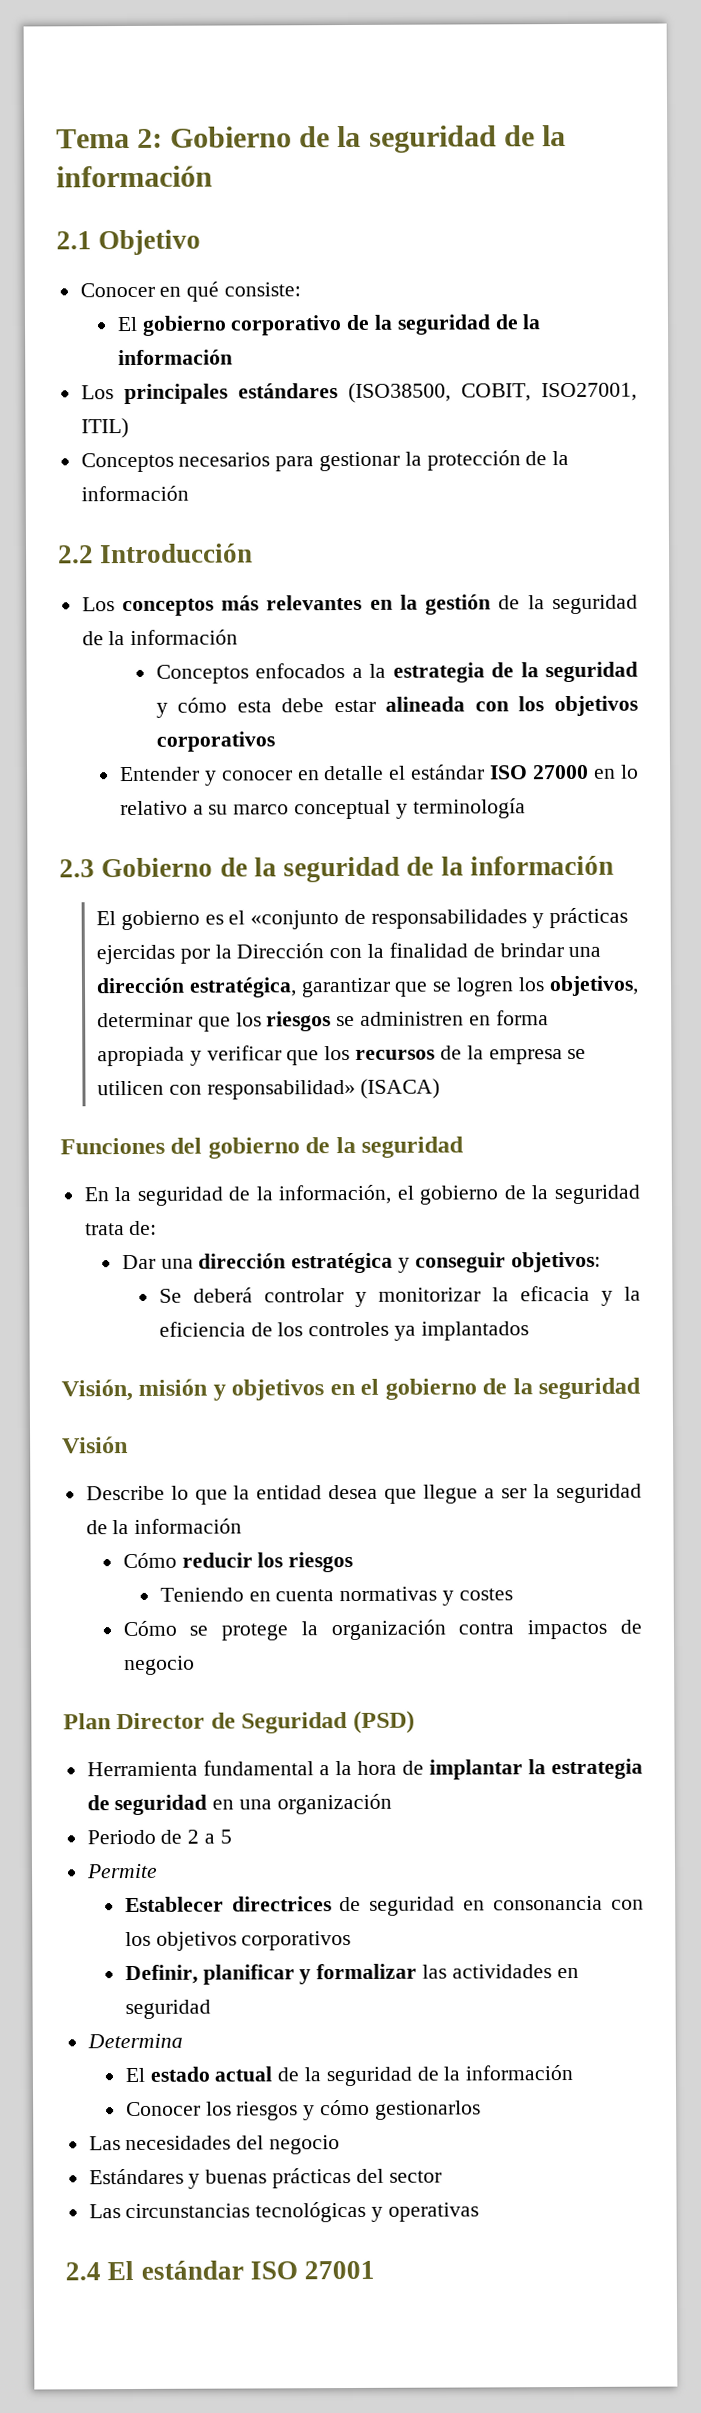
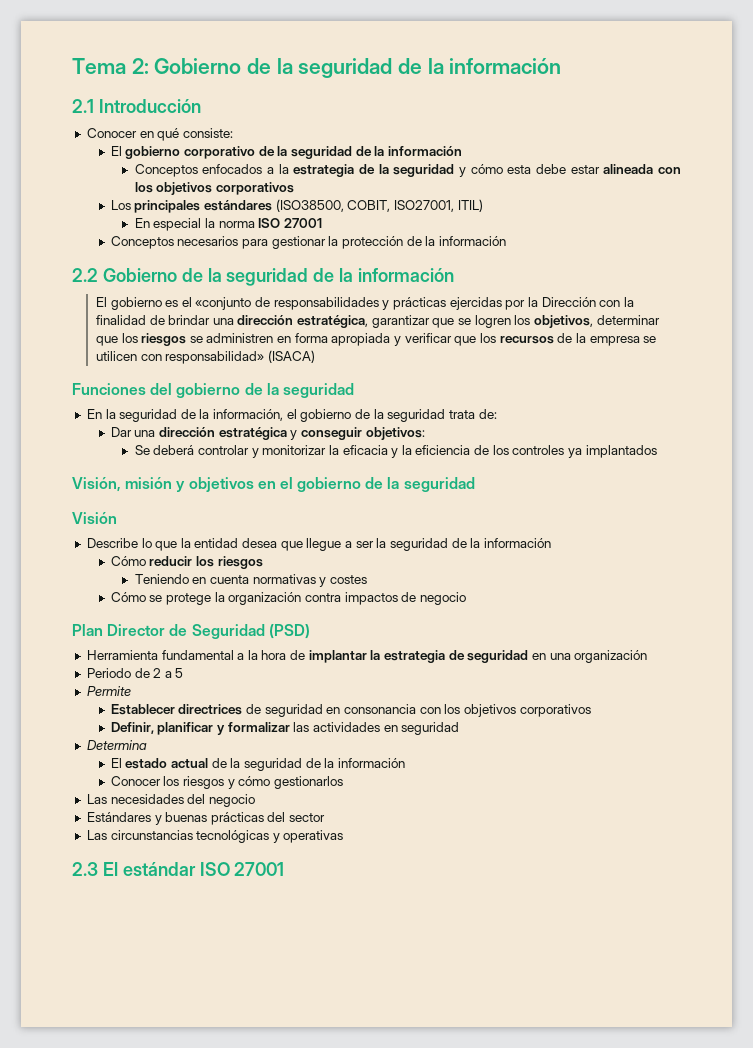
- 2.1 Objetivo
+ 2.1 Introducción
- Los principales estándares (ISO38500, COBIT, ISO27001, ITIL)
- Conceptos necesarios para gestionar la protección de la información
- 2.2 Introducción
- Los conceptos más relevantes en la gestión de la seguridad de la información
- Entender y conocer en detalle el estándar ISO 27000 en lo relativo a su marco conceptual y terminología
- 2.3 Gobierno de la seguridad de la información
+ Los principales estándares (ISO38500, COBIT, ISO27001, ITIL)
+ En especial la norma ISO 27001
+ Conceptos necesarios para gestionar la protección de la información
+ 2.2 Gobierno de la seguridad de la información
- 2.4 El estándar ISO 27001
+ 2.3 El estándar ISO 27001

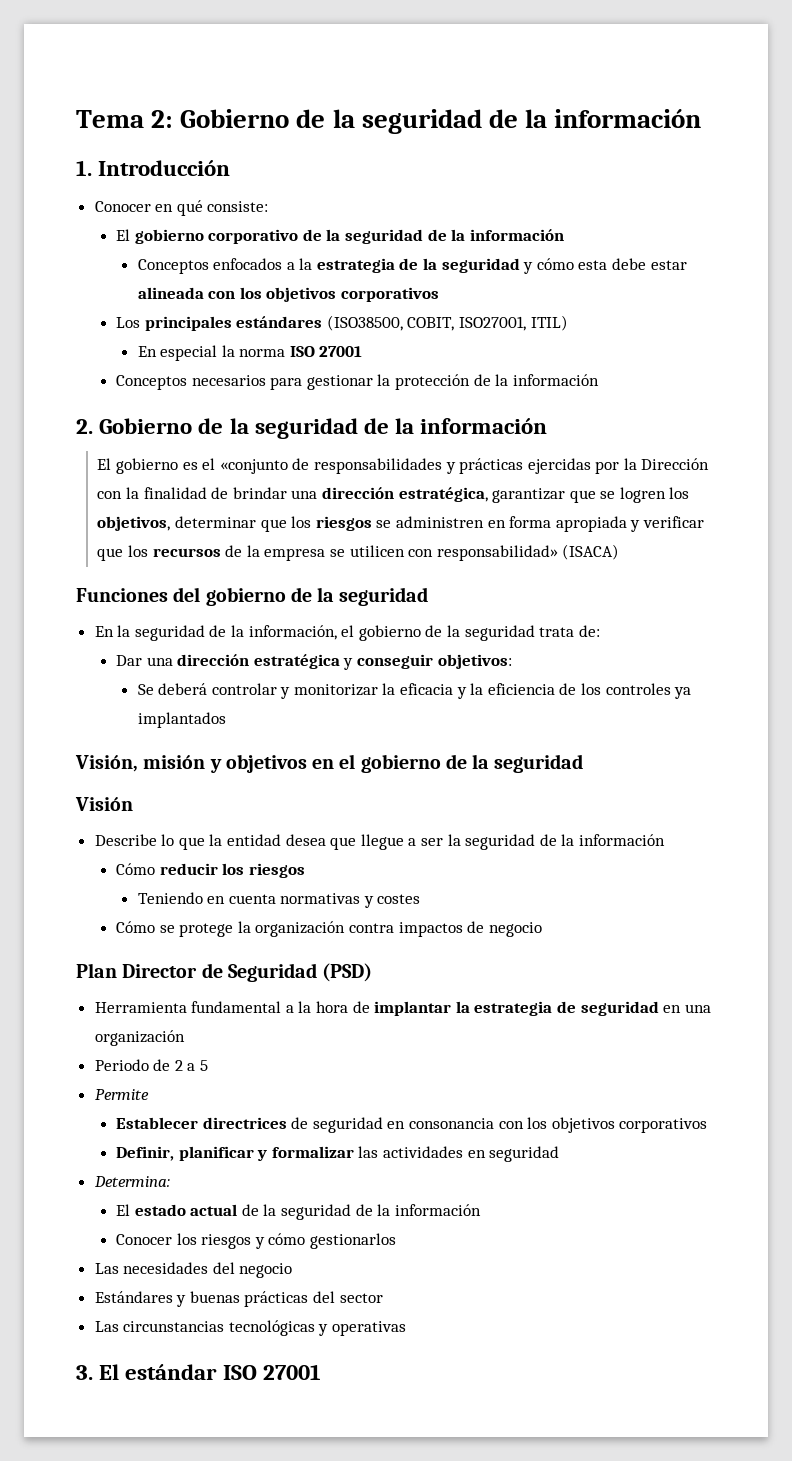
- 2.1 Introducción
+ 1. Introducción
- 2.2 Gobierno de la seguridad de la información
+ 2. Gobierno de la seguridad de la información
- Determina
+ Determina:
- 2.3 El estándar ISO 27001
+ 3. El estándar ISO 27001

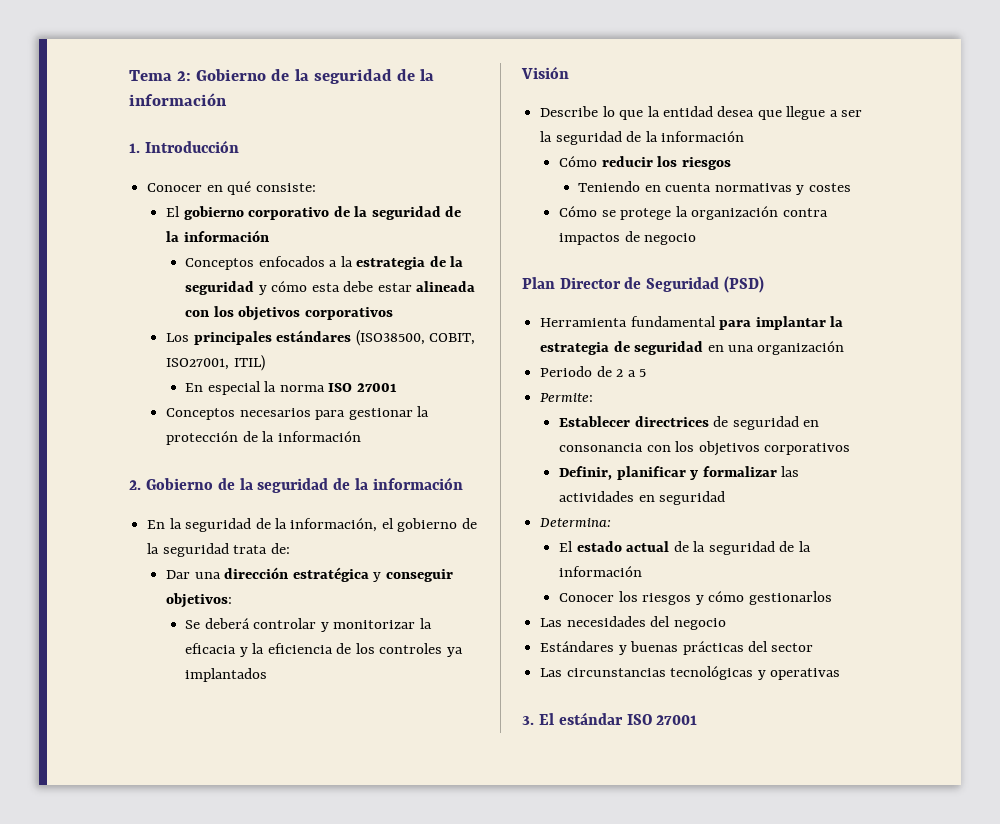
- El gobierno es el «conjunto de responsabilidades y prácticas ejercidas por la Dirección con la finalidad de brindar una dirección estratégica, garantizar que se logren los objetivos, determinar que los riesgos se administren en forma apropiada y verificar que los recursos de la empresa se utilicen con responsabilidad» (ISACA)
- Funciones del gobierno de la seguridad
- Visión, misión y objetivos en el gobierno de la seguridad
- Herramienta fundamental a la hora de implantar la estrategia de seguridad en una organización
+ Herramienta fundamental para implantar la estrategia de seguridad en una organización
- Permite
+ Permite:

